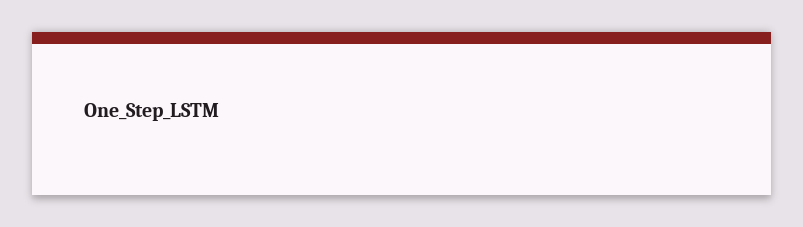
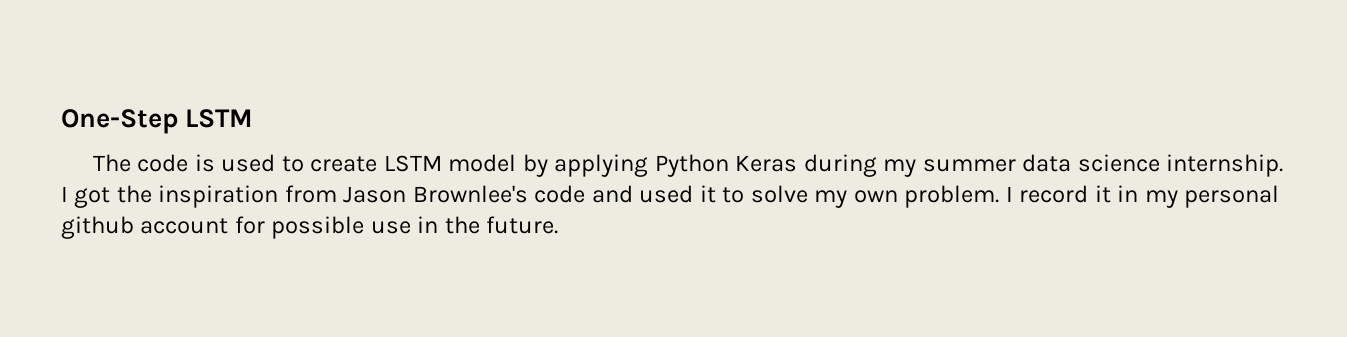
- One_Step_LSTM
+ One-Step LSTM
+ The code is used to create LSTM model by applying Python Keras during my summer data science internship. I got the inspiration from Jason Brownlee's code and used it to solve my own problem. I record it in my personal github account for possible use in the future.

